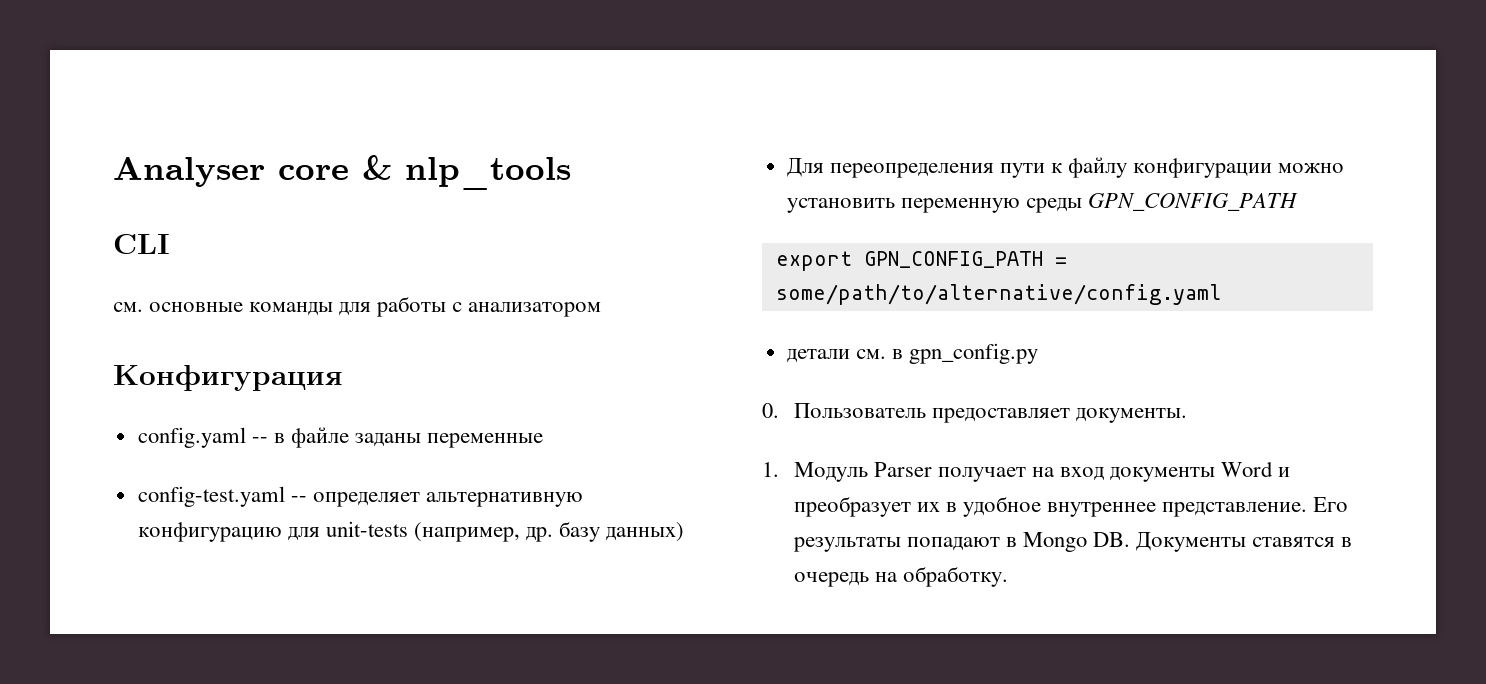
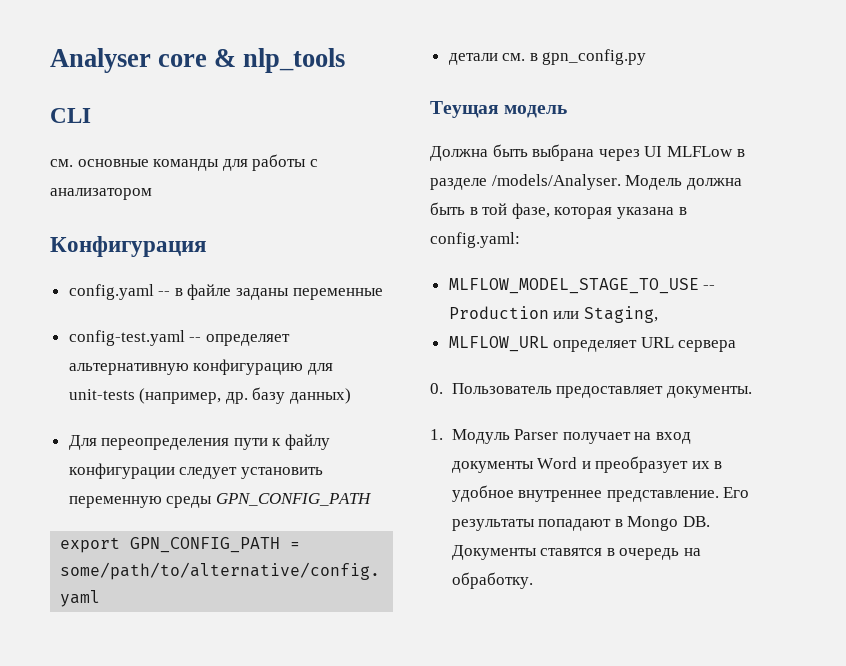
- Для переопределения пути к файлу конфигурации можно установить переменную среды GPN_CONFIG_PATH
+ Для переопределения пути к файлу конфигурации следует установить переменную среды GPN_CONFIG_PATH
+ Теущая модель
+ Должна быть выбрана через UI MLFLow в разделе /models/Analyser. Модель должна быть в той фазе, которая указана в config.yaml:
+ MLFLOW_MODEL_STAGE_TO_USE -- Production или Staging,
+ MLFLOW_URL определяет URL сервера

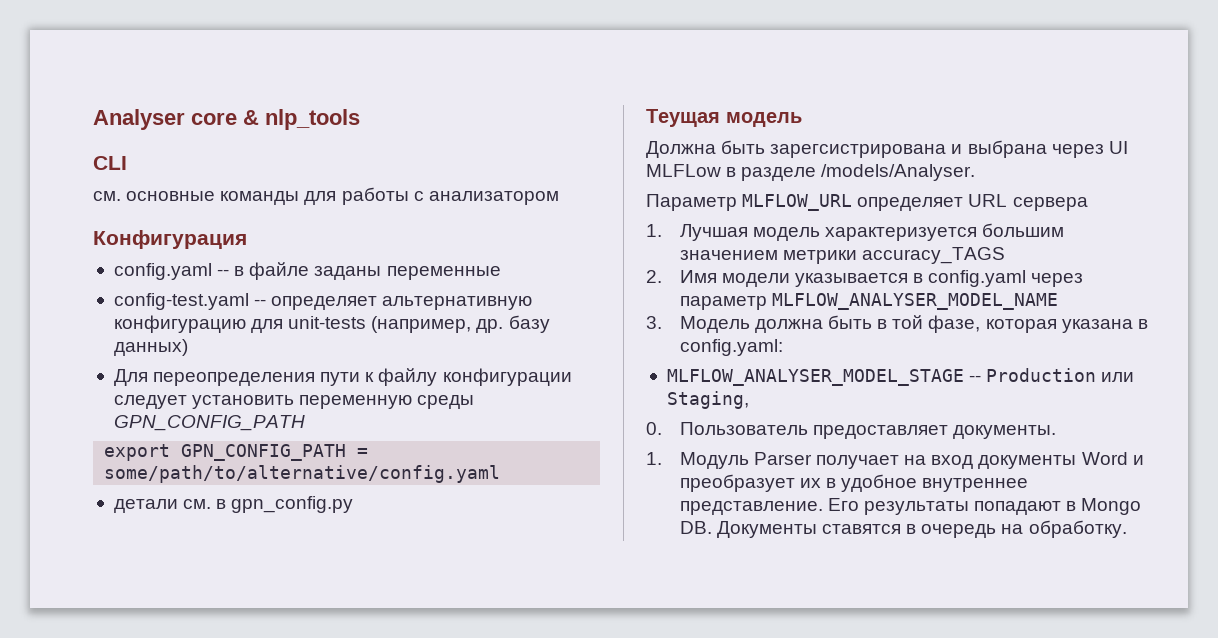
- Должна быть выбрана через UI MLFLow в разделе /models/Analyser. Модель должна быть в той фазе, которая указана в config.yaml:
+ Должна быть зарегсистрирована и выбрана через UI MLFLow в разделе /models/Analyser.
+ Параметр MLFLOW_URL определяет URL сервера
+ 1. Лучшая модель характеризуется большим значением метрики accuracy_TAGS
+ 2. Имя модели указывается в config.yaml через параметр MLFLOW_ANALYSER_MODEL_NAME
+ 3. Модель должна быть в той фазе, которая указана в config.yaml:
- MLFLOW_MODEL_STAGE_TO_USE -- Production или Staging,
+ MLFLOW_ANALYSER_MODEL_STAGE -- Production или Staging,
- MLFLOW_URL определяет URL сервера

